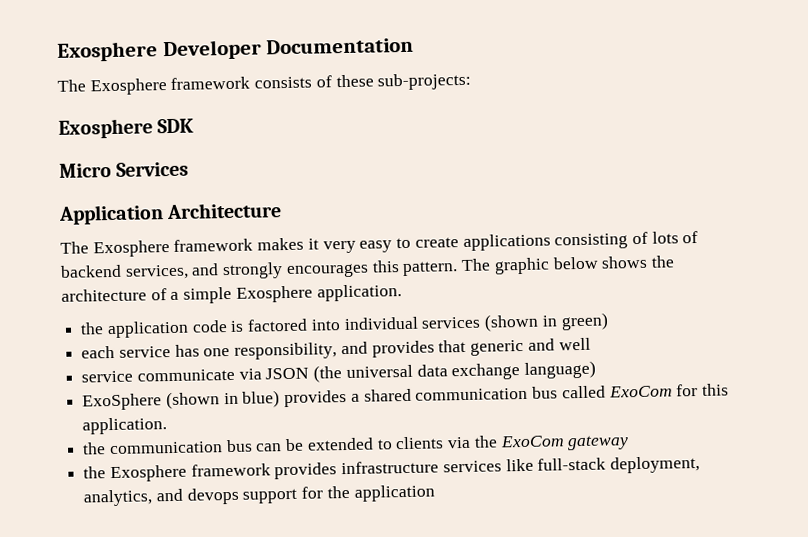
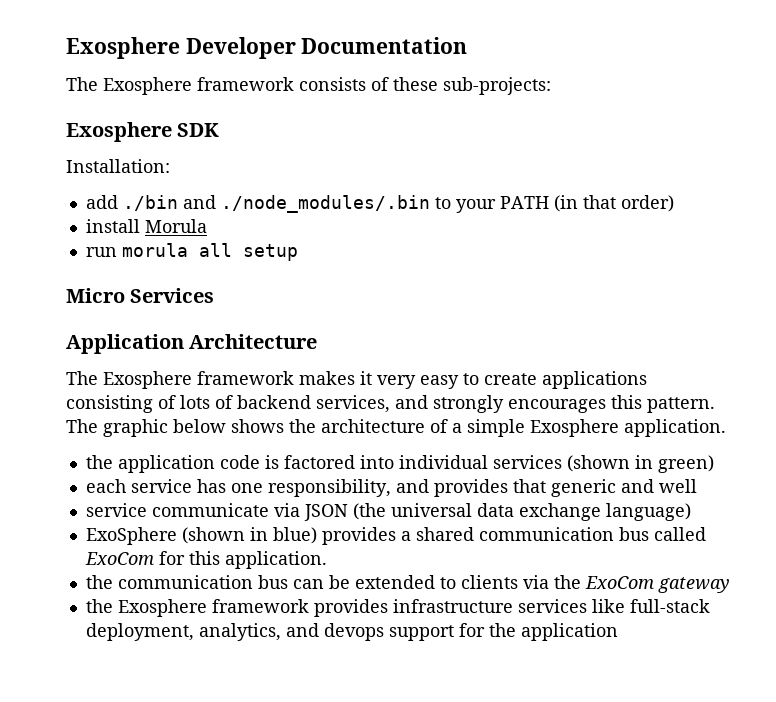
+ Installation:
+ add ./bin and ./node_modules/.bin to your PATH (in that order)
+ install Morula
+ run morula all setup

